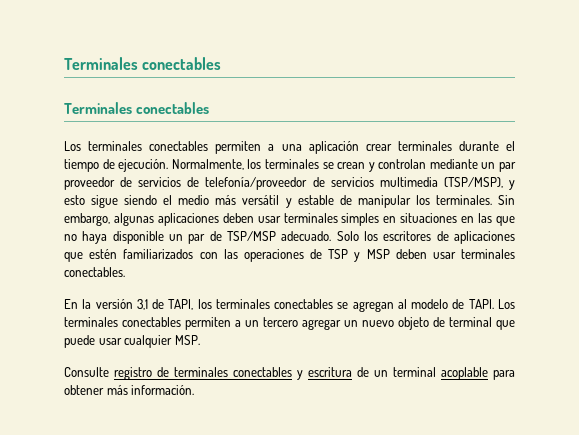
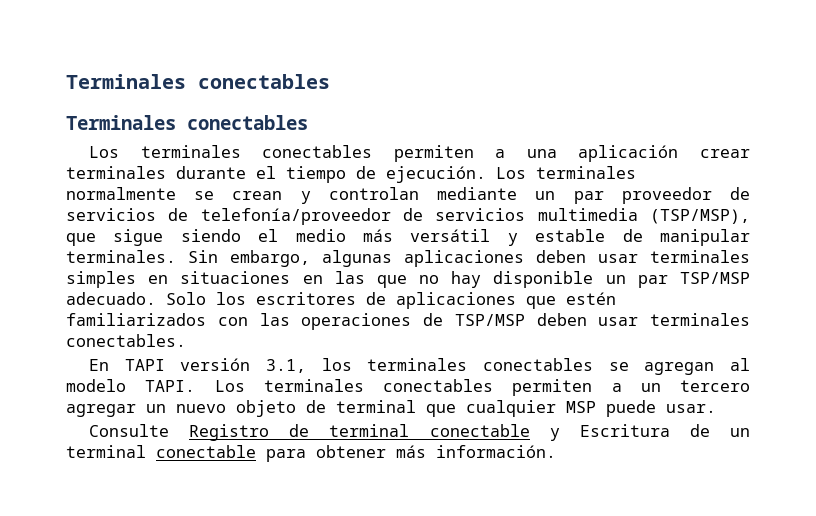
- Normalmente, los terminales se crean y controlan mediante un par proveedor de servicios de telefonía/proveedor de servicios multimedia (TSP/MSP), y esto sigue siendo el medio más versátil y estable de manipular los terminales.
+ Los terminales normalmente se crean y controlan mediante un par proveedor de servicios de telefonía/proveedor de servicios multimedia (TSP/MSP), que sigue siendo el medio más versátil y estable de manipular terminales.
- Sin embargo, algunas aplicaciones deben usar terminales simples en situaciones en las que no haya disponible un par de TSP/MSP adecuado.
+ Sin embargo, algunas aplicaciones deben usar terminales simples en situaciones en las que no hay disponible un par TSP/MSP adecuado.
- Solo los escritores de aplicaciones que estén familiarizados con las operaciones de TSP y MSP deben usar terminales conectables.
+ Solo los escritores de aplicaciones que estén familiarizados con las operaciones de TSP/MSP deben usar terminales conectables.
- En la versión 3,1 de TAPI, los terminales conectables se agregan al modelo de TAPI.
+ En TAPI versión 3.1, los terminales conectables se agregan al modelo TAPI.
- Los terminales conectables permiten a un tercero agregar un nuevo objeto de terminal que puede usar cualquier MSP.
- Consulte registro de terminales conectables y escritura de un terminal acoplable para obtener más información.
+ Los terminales conectables permiten a un tercero agregar un nuevo objeto de terminal que cualquier MSP puede usar.
+ Consulte Registro de terminal conectable y Escritura de un terminal conectable para obtener más información.

